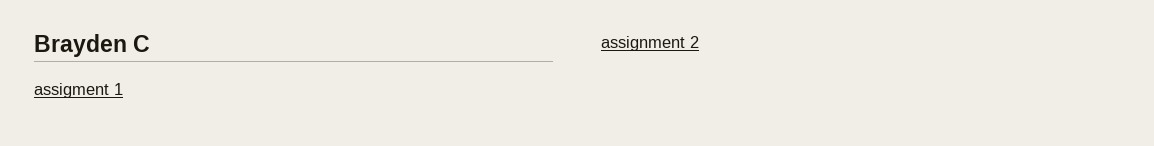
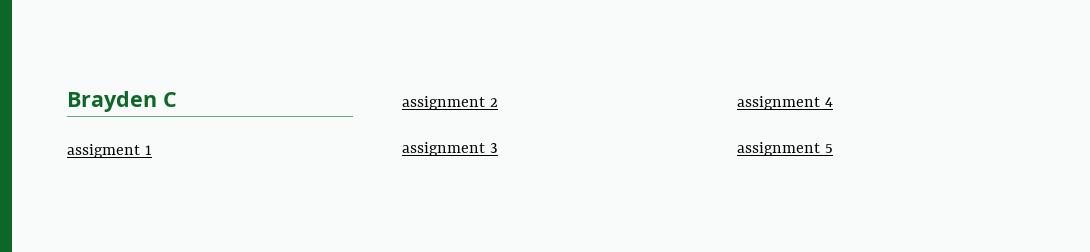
+ assignment 3
+ assignment 4
+ assignment 5

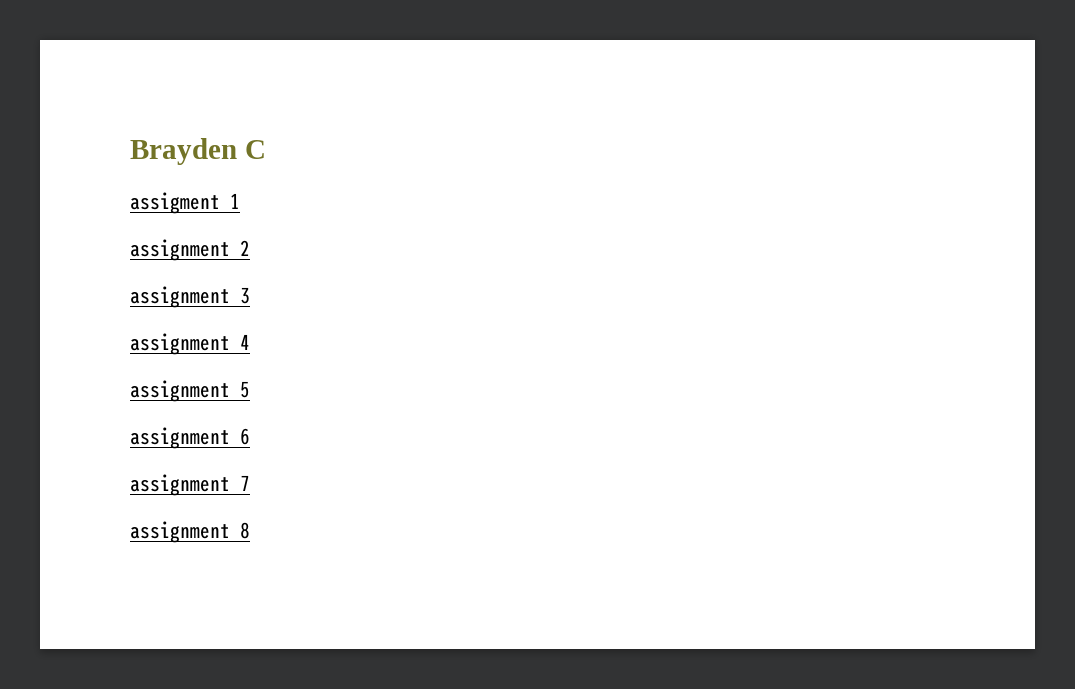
+ assignment 6
+ assignment 7
+ assignment 8

